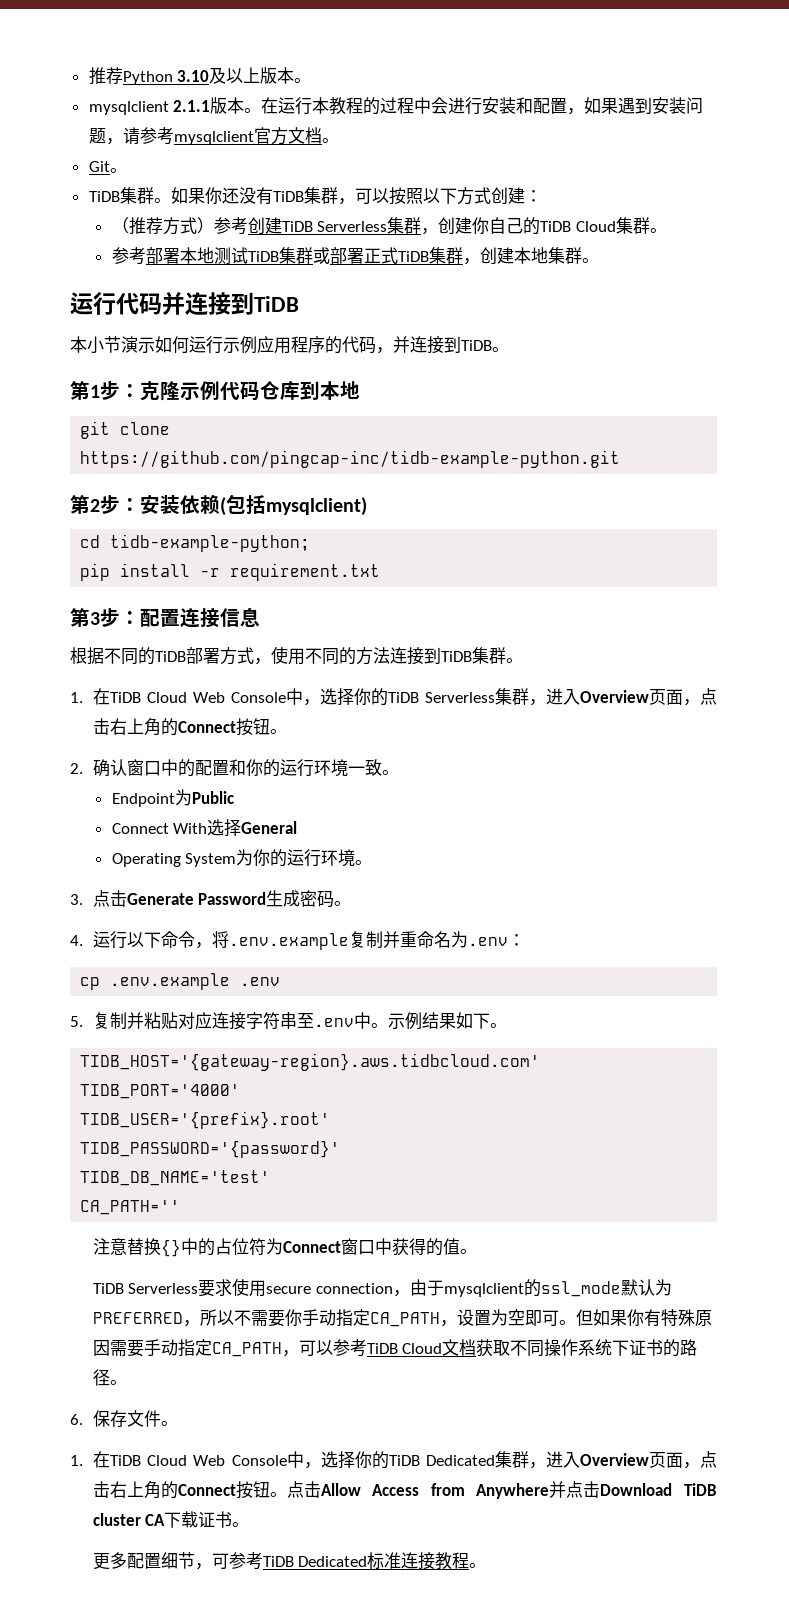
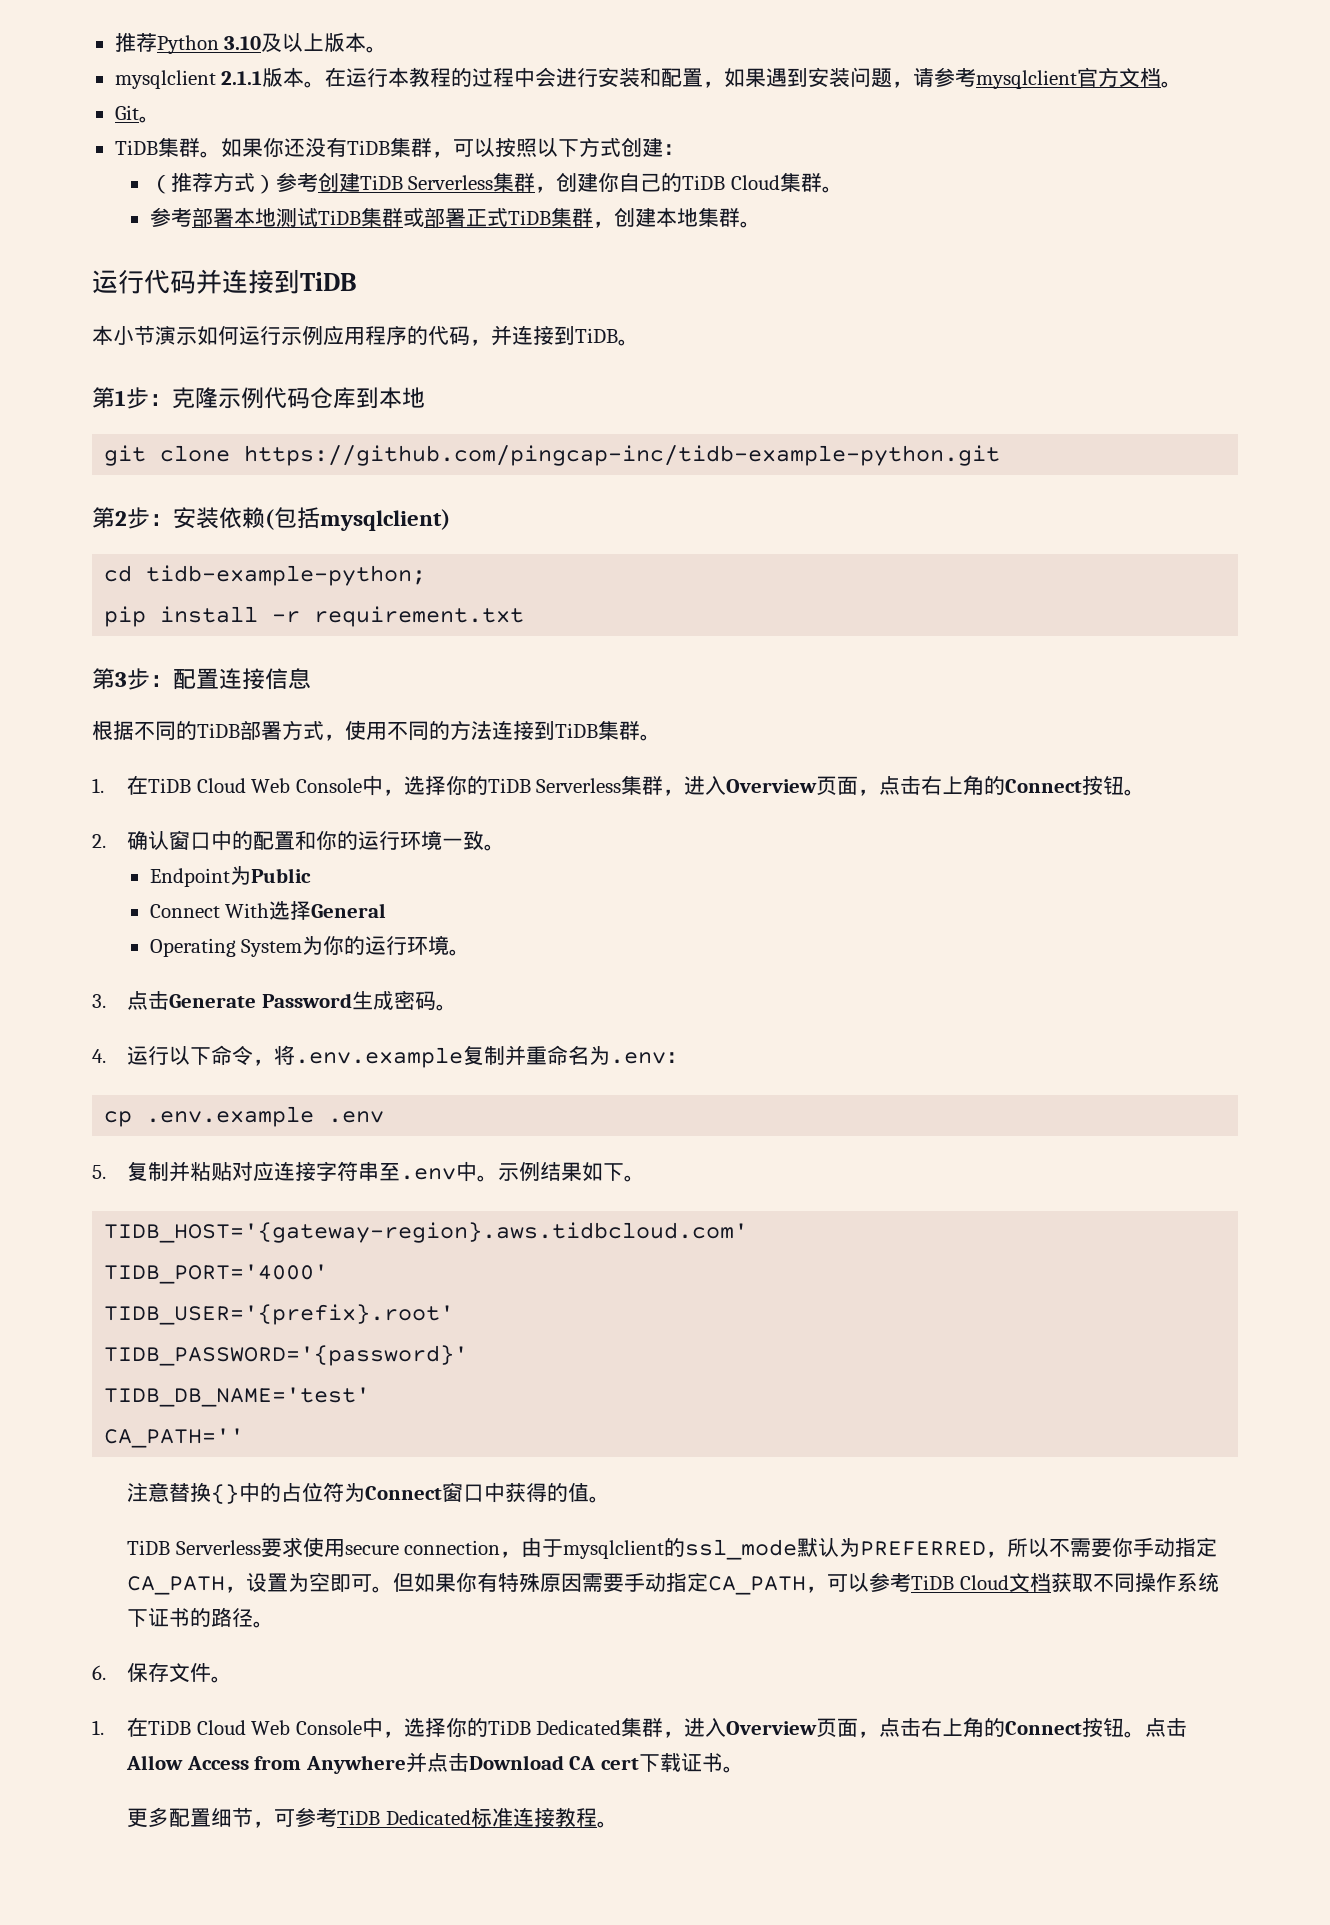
- 点击Allow Access from Anywhere并点击Download TiDB cluster CA下载证书。
+ 点击Allow Access from Anywhere并点击Download CA cert下载证书。

